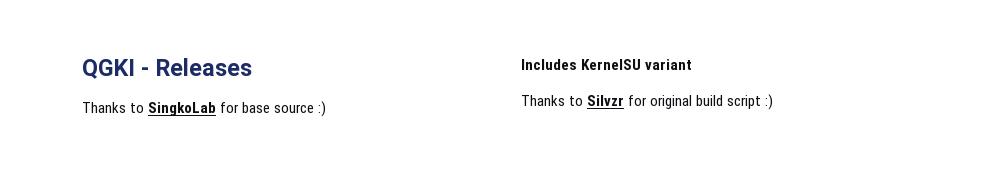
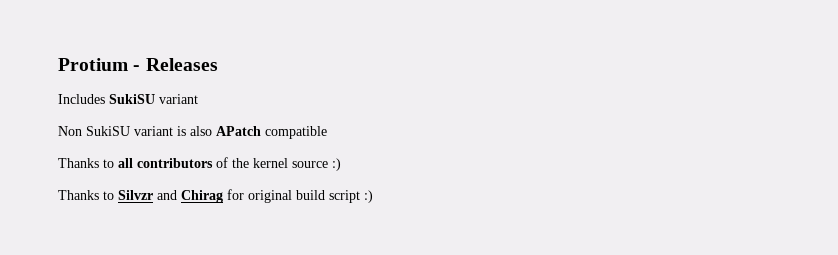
- QGKI - Releases
+ Protium - Releases
- Thanks to SingkoLab for base source :)
+ Includes SukiSU variant
+ Non SukiSU variant is also APatch compatible
+ Thanks to all contributors of the kernel source :)
- Includes KernelSU variant
- Thanks to Silvzr for original build script :)
+ Thanks to Silvzr and Chirag for original build script :)

